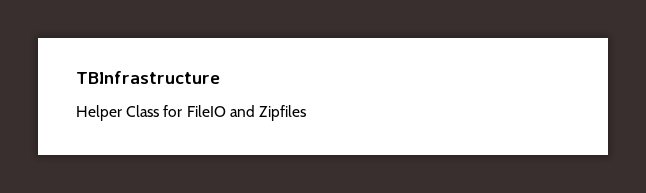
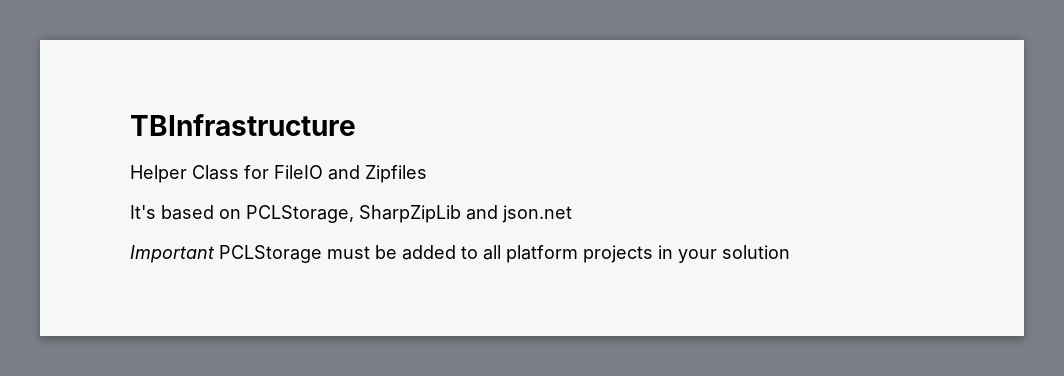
+ It's based on PCLStorage, SharpZipLib and json.net
+ Important PCLStorage must be added to all platform projects in your solution

